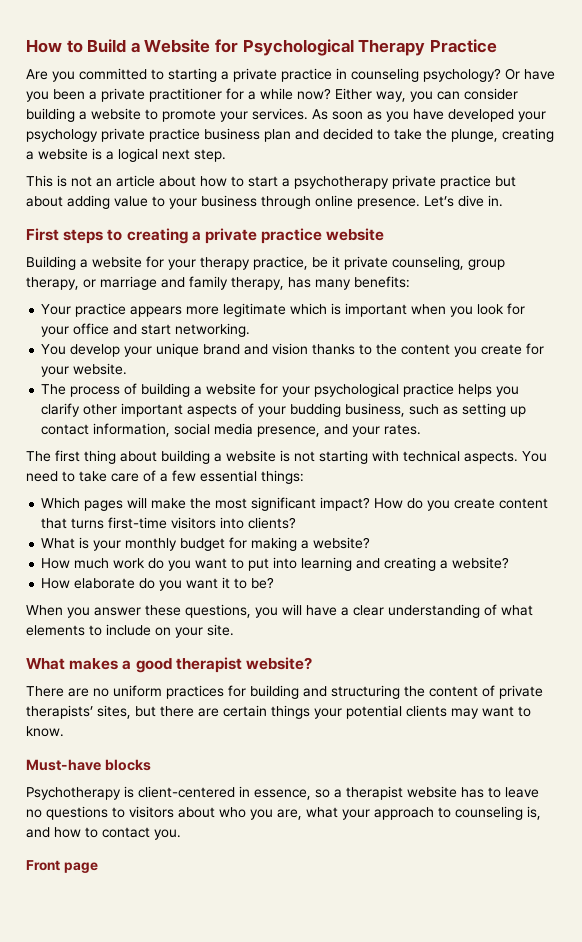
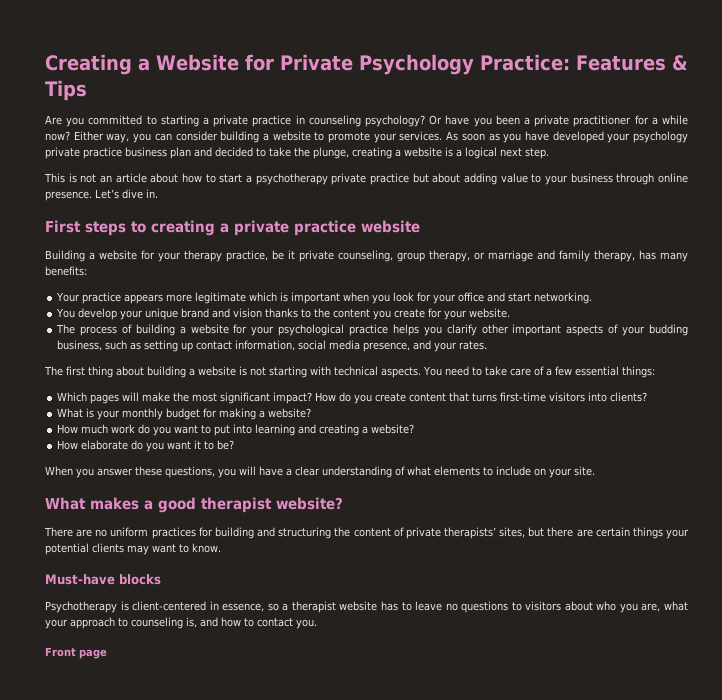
- How to Build a Website for Psychological Therapy Practice
+ Creating a Website for Private Psychology Practice: Features & Tips

